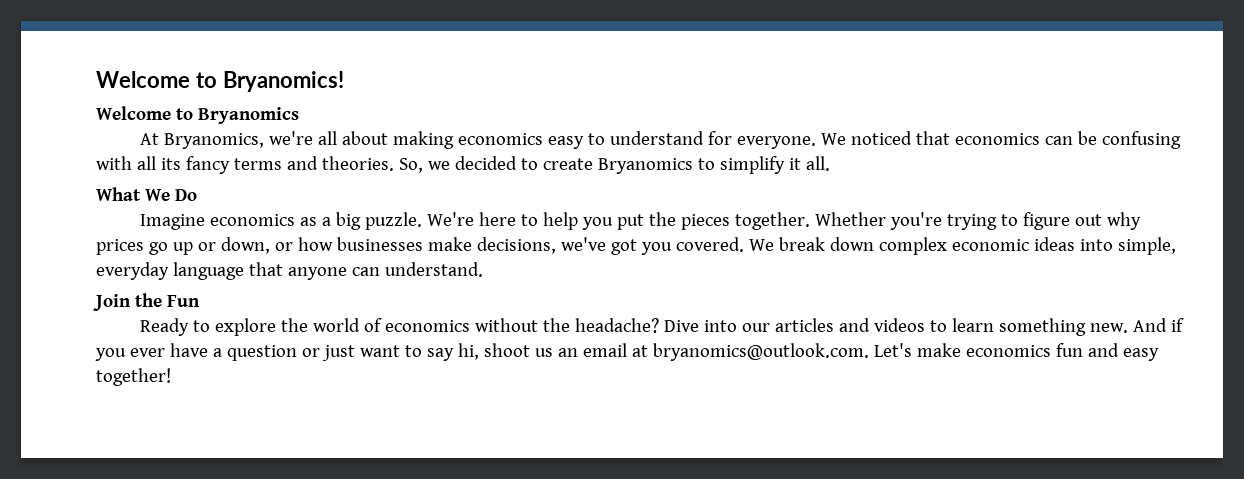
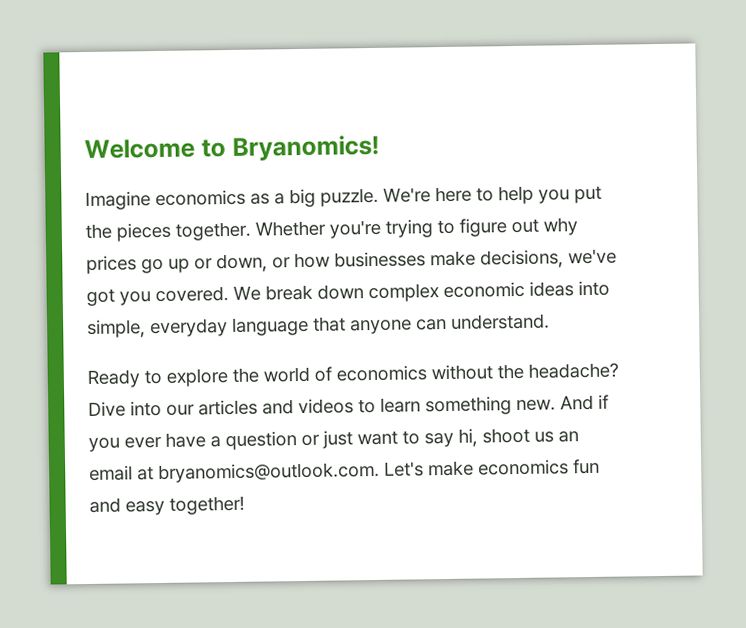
- Welcome to Bryanomics
- At Bryanomics, we're all about making economics easy to understand for everyone. We noticed that economics can be confusing with all its fancy terms and theories. So, we decided to create Bryanomics to simplify it all.
- What We Do
- Join the Fun

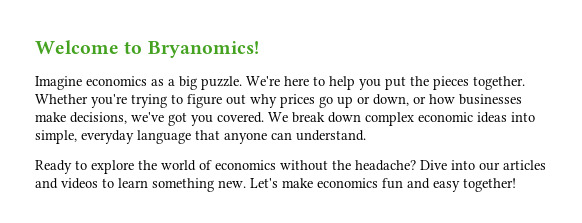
- And if you ever have a question or just want to say hi, shoot us an email at bryanomics@outlook.com. Let's make economics fun and easy together!
+ Let's make economics fun and easy together!

